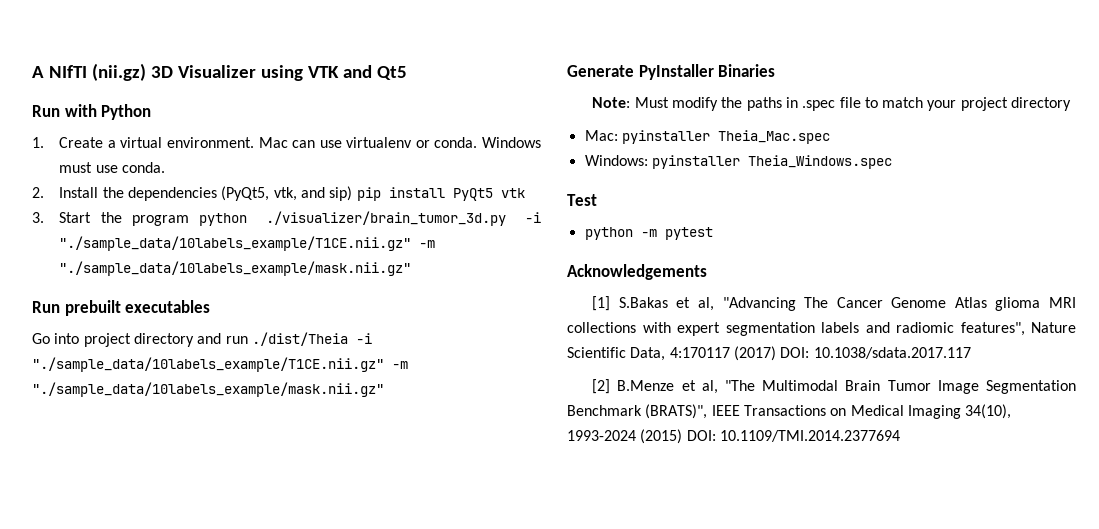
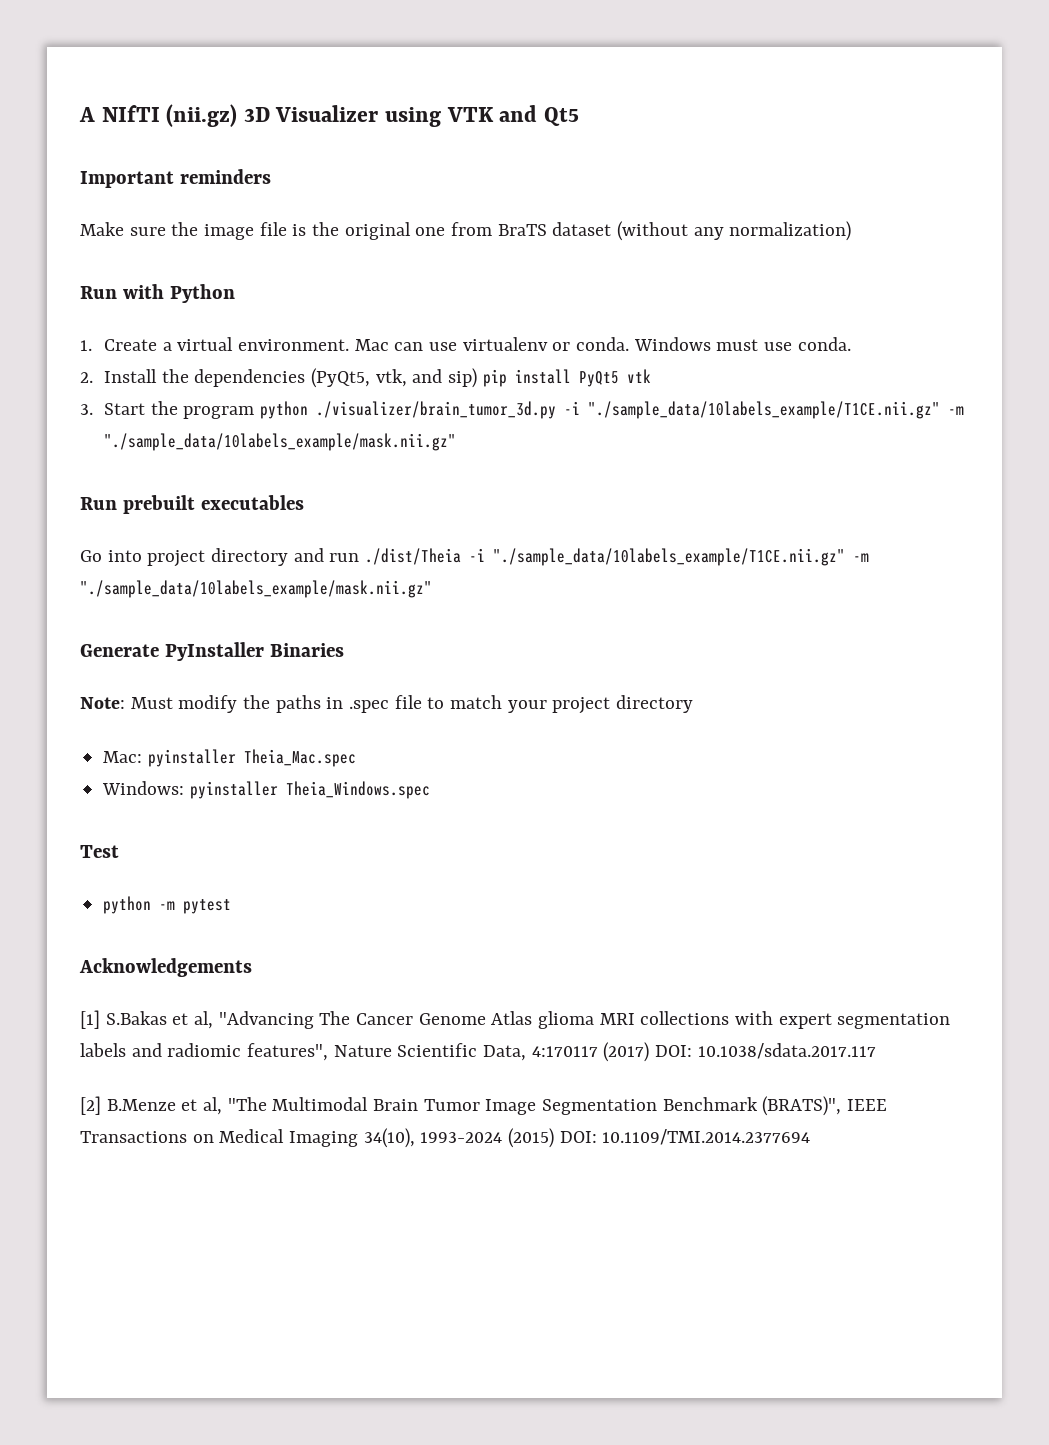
+ Important reminders
+ Make sure the image file is the original one from BraTS dataset (without any normalization)

